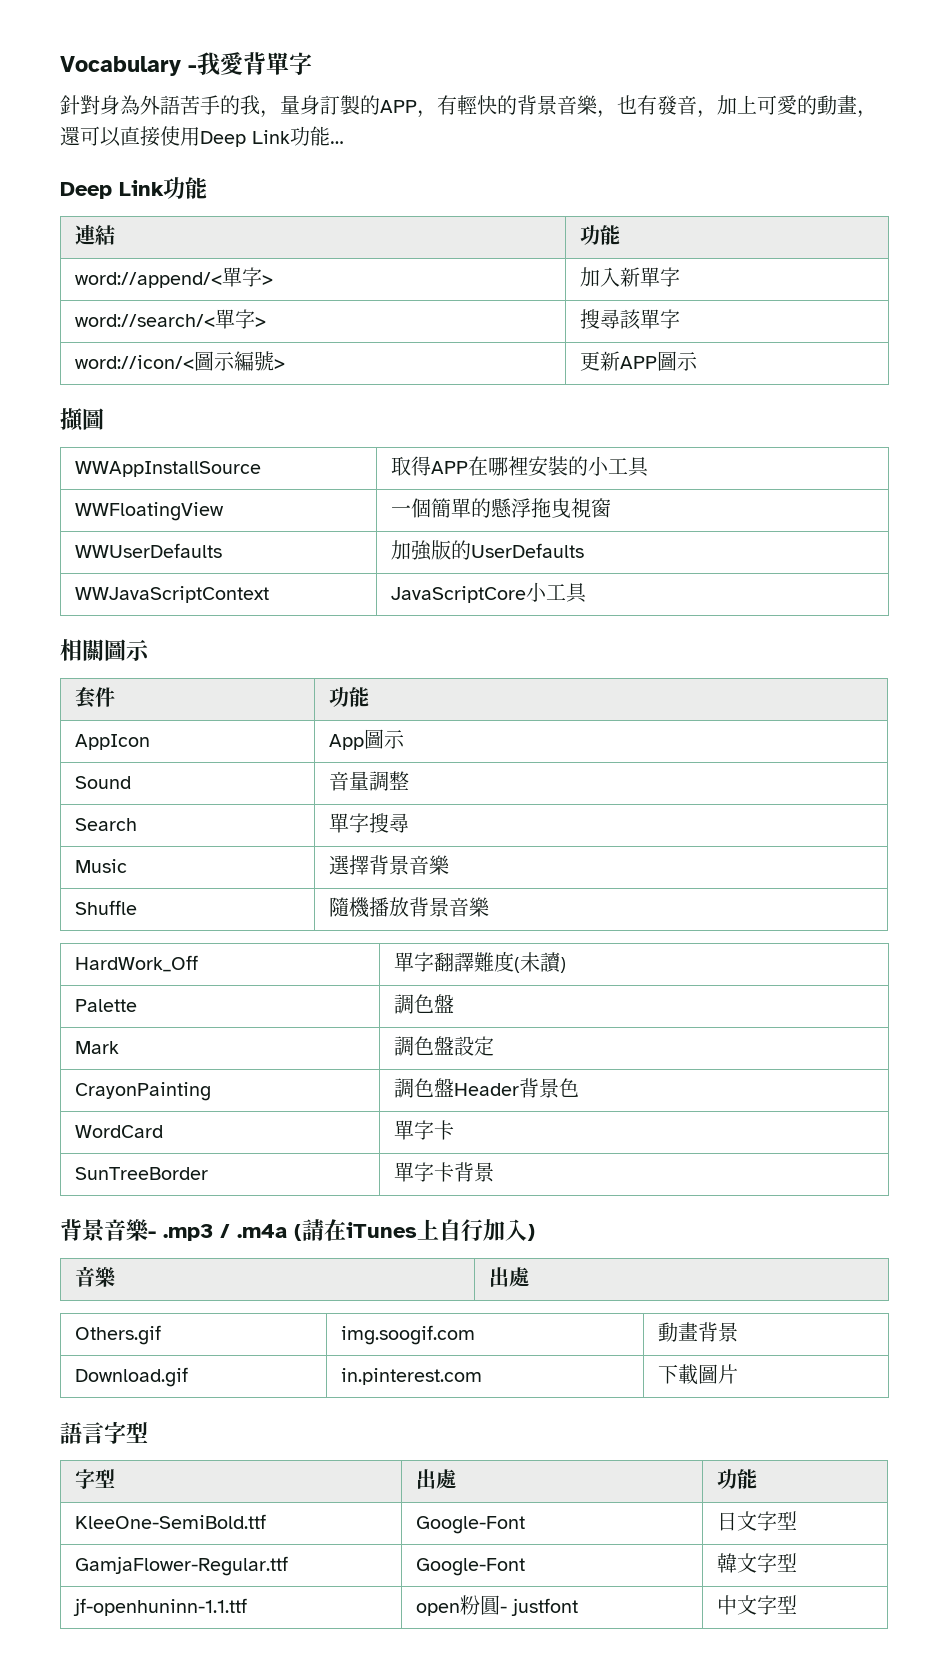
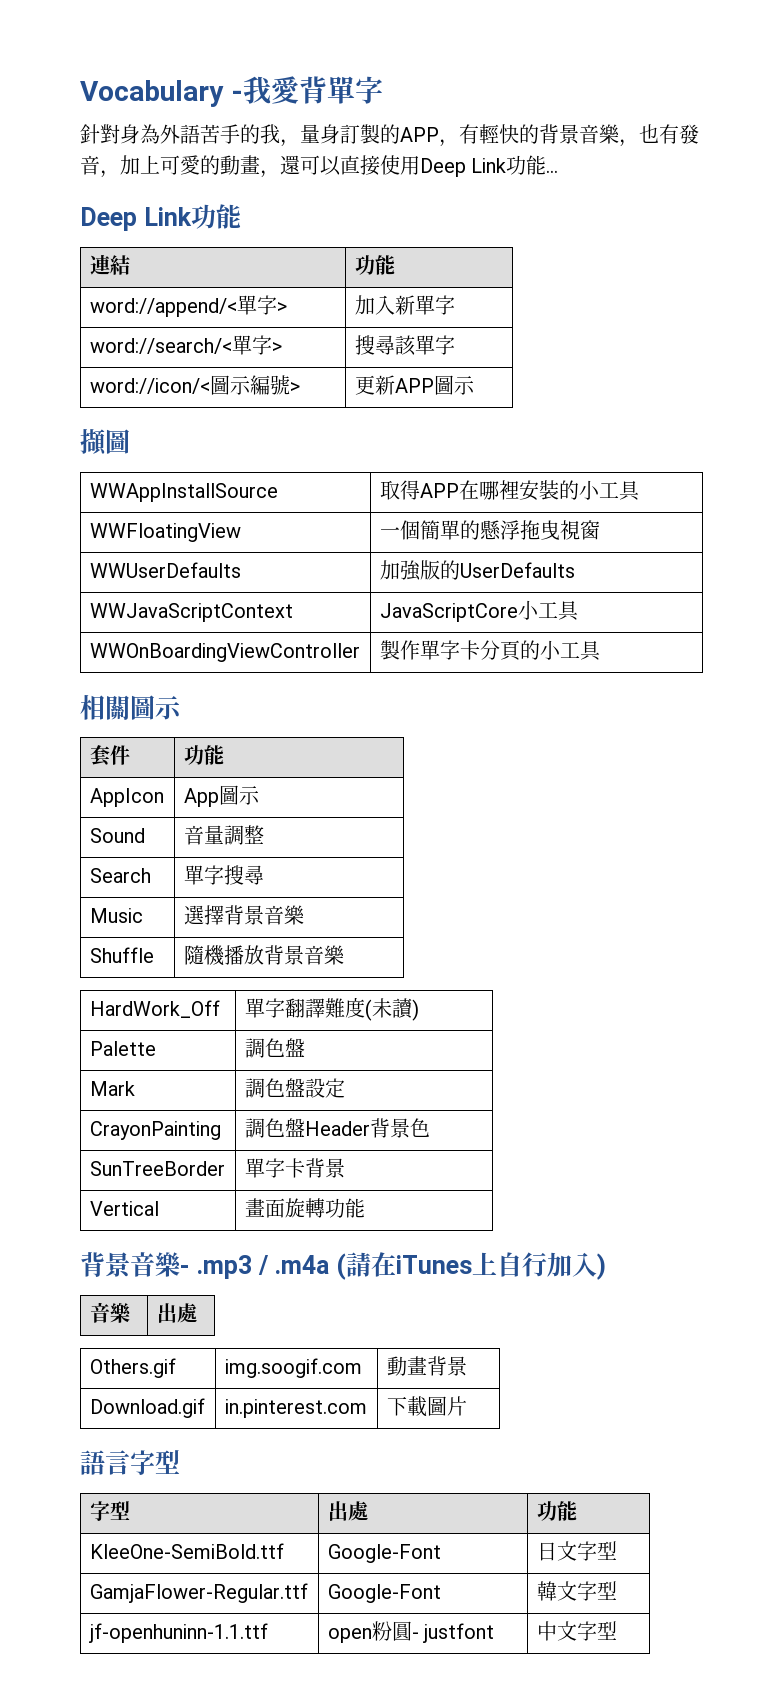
+ WWOnBoardingViewController | 製作單字卡分頁的小工具
- WordCard | 單字卡
+ Vertical | 畫面旋轉功能

